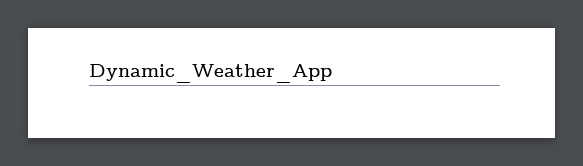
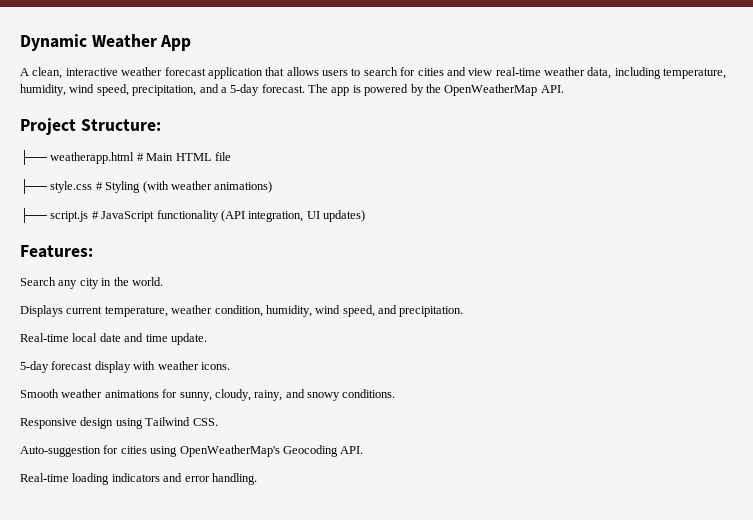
- Dynamic_Weather_App
+ Dynamic Weather App
+ A clean, interactive weather forecast application that allows users to search for cities and view real-time weather data, including temperature, humidity, wind speed, precipitation, and a 5-day forecast. The app is powered by the OpenWeatherMap API.
+ Project Structure:
+ ├── weatherapp.html # Main HTML file
+ ├── style.css # Styling (with weather animations)
+ ├── script.js # JavaScript functionality (API integration, UI updates)
+ Features:
+ Search any city in the world.
+ Displays current temperature, weather condition, humidity, wind speed, and precipitation.
+ Real-time local date and time update.
+ 5-day forecast display with weather icons.
+ Smooth weather animations for sunny, cloudy, rainy, and snowy conditions.
+ Responsive design using Tailwind CSS.
+ Auto-suggestion for cities using OpenWeatherMap's Geocoding API.
+ Real-time loading indicators and error handling.

